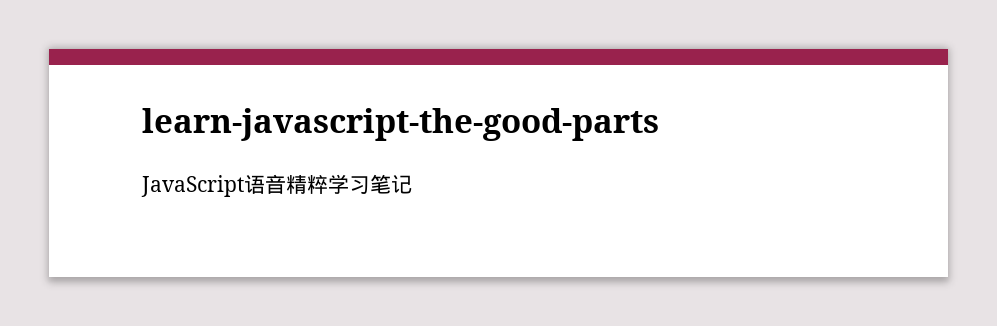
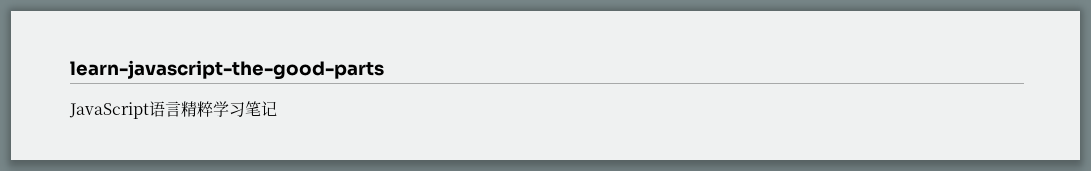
- JavaScript语音精粹学习笔记
+ JavaScript语言精粹学习笔记

